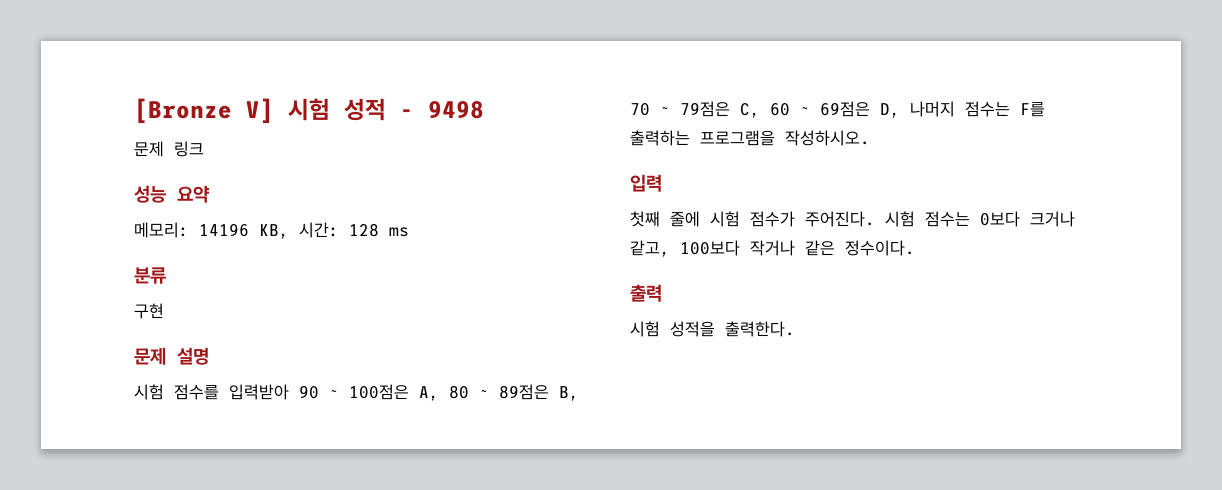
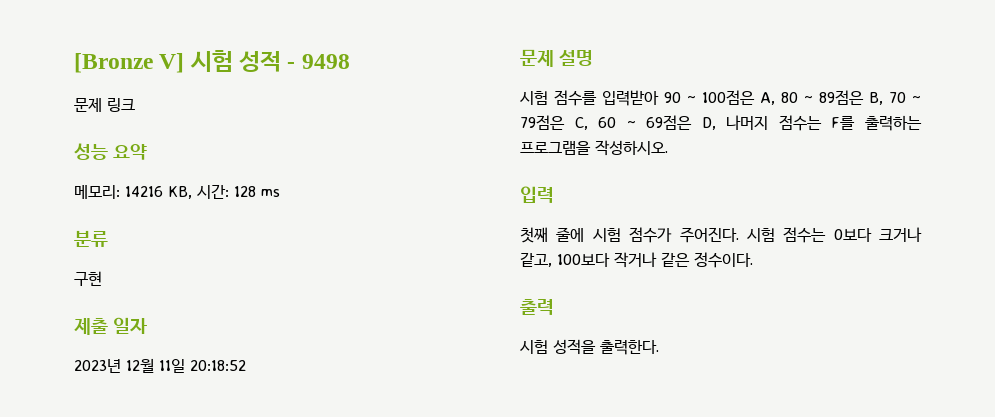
- 메모리: 14196 KB, 시간: 128 ms
+ 메모리: 14216 KB, 시간: 128 ms
+ 제출 일자
+ 2023년 12월 11일 20:18:52

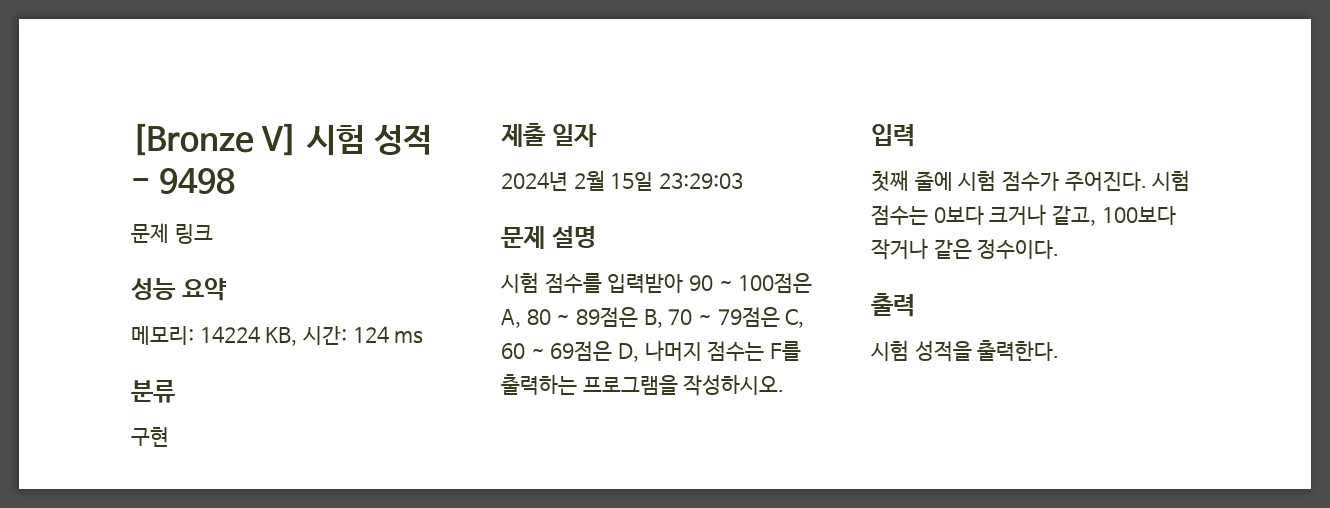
- 메모리: 14216 KB, 시간: 128 ms
+ 메모리: 14224 KB, 시간: 124 ms
- 2023년 12월 11일 20:18:52
+ 2024년 2월 15일 23:29:03

